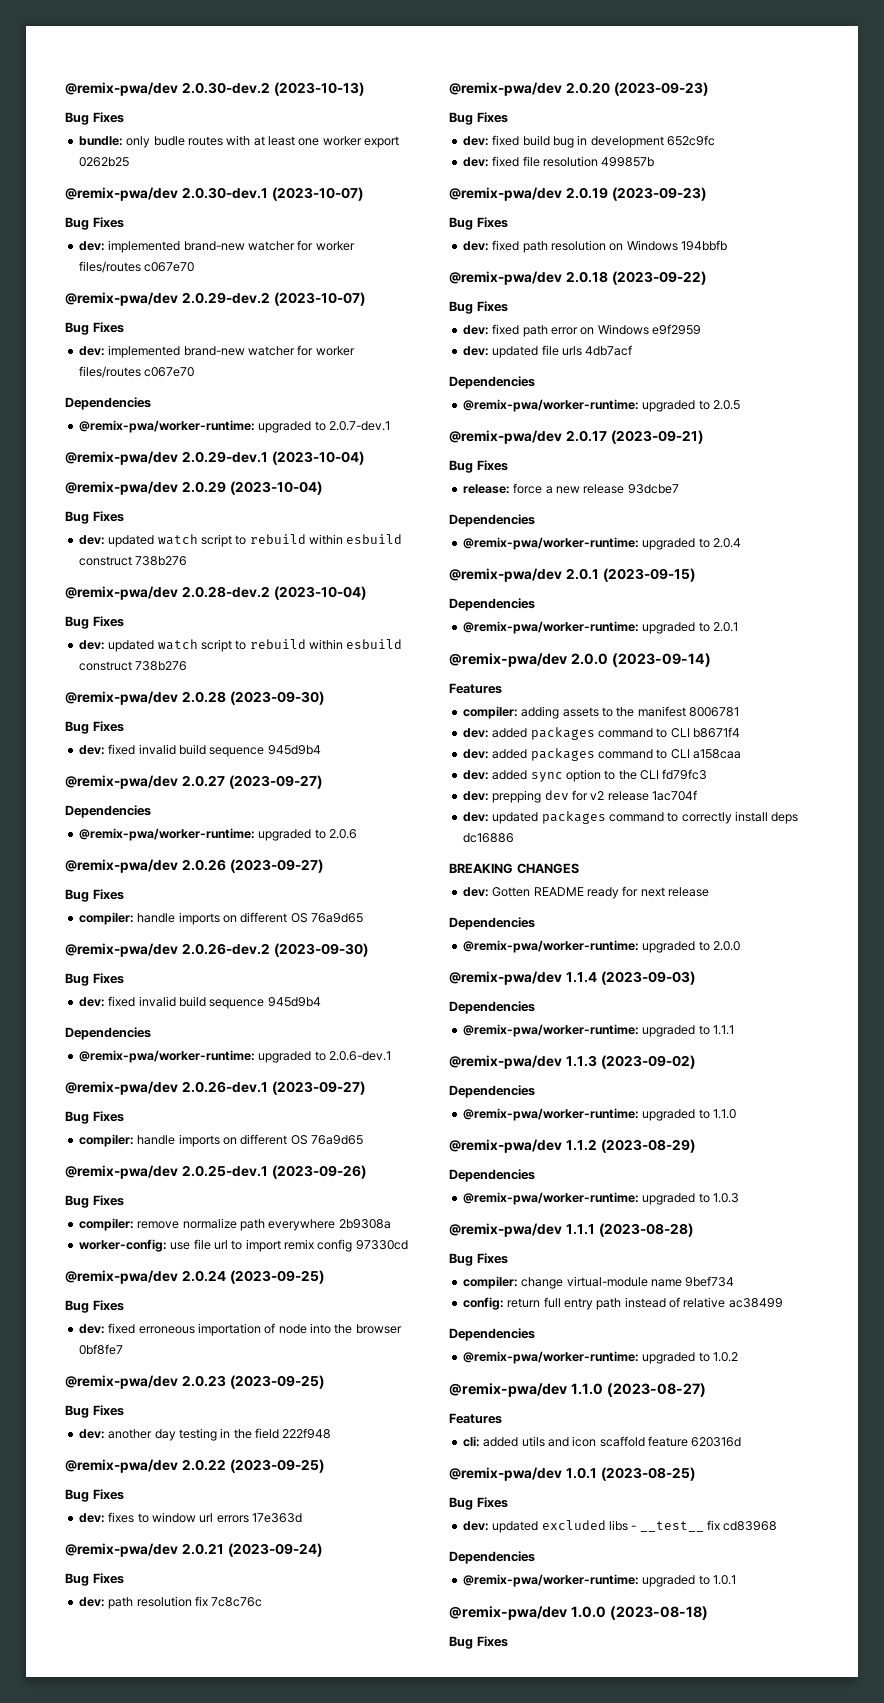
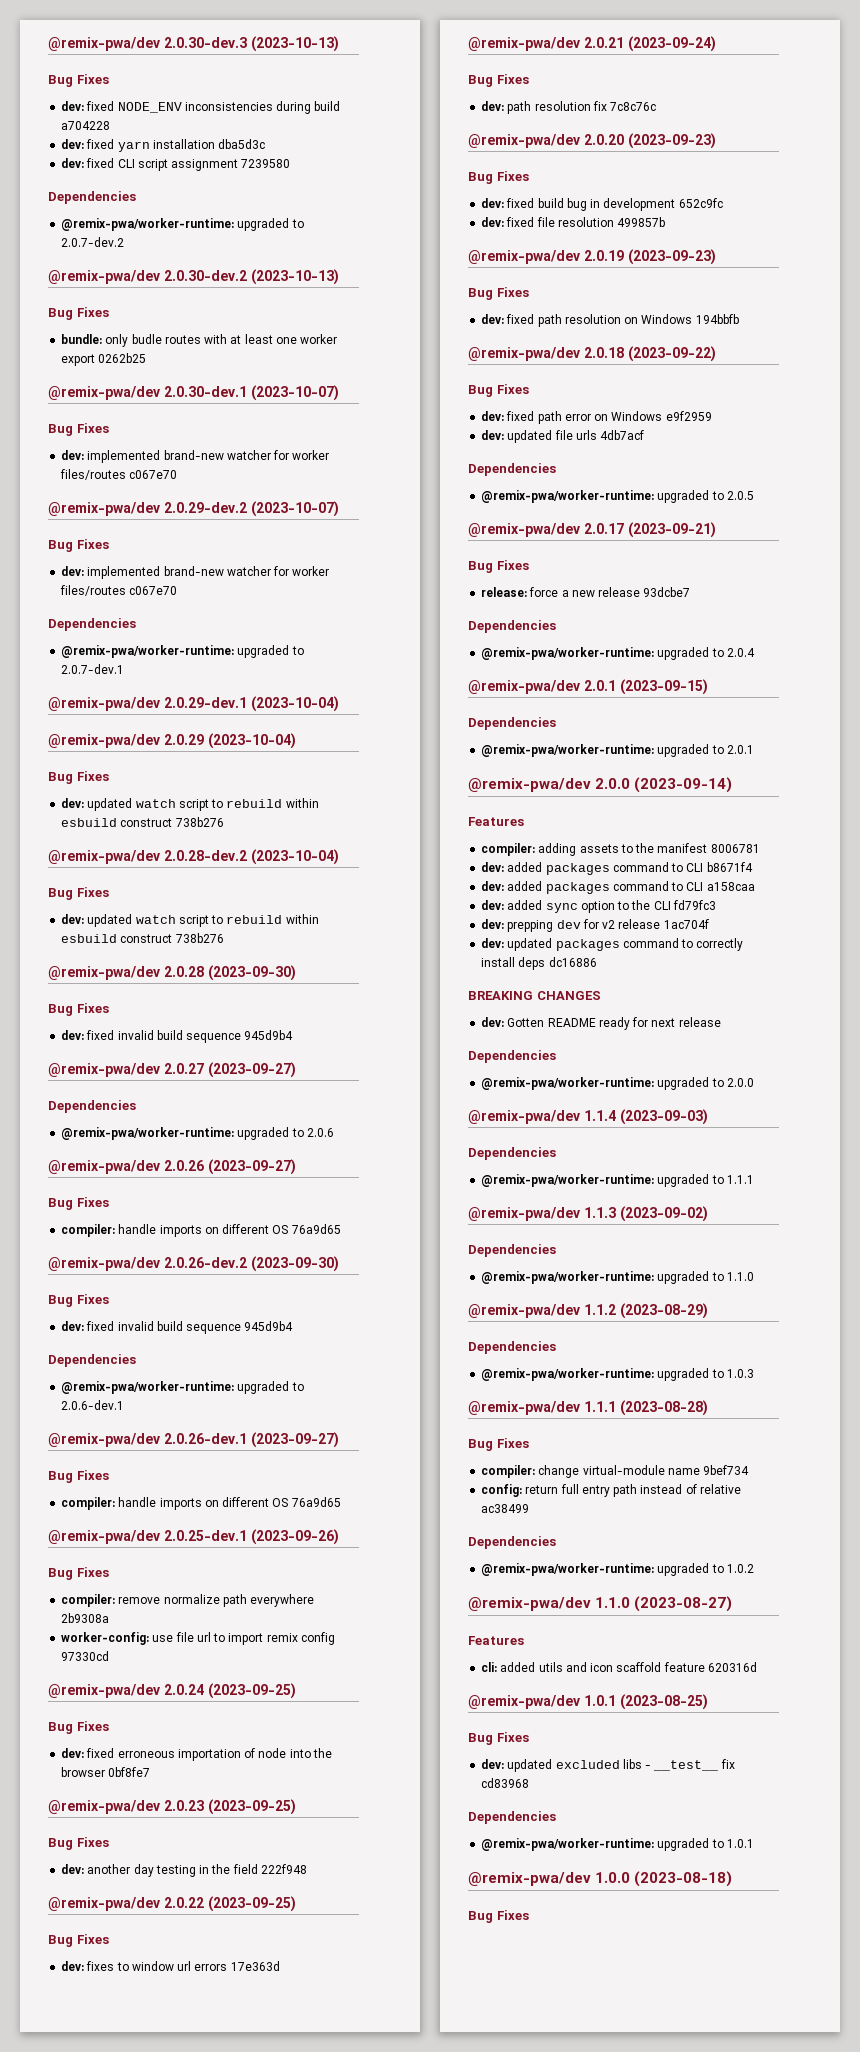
+ @remix-pwa/dev 2.0.30-dev.3 (2023-10-13)
+ Bug Fixes
+ dev: fixed NODE_ENV inconsistencies during build a704228
+ dev: fixed yarn installation dba5d3c
+ dev: fixed CLI script assignment 7239580
+ Dependencies
+ @remix-pwa/worker-runtime: upgraded to 2.0.7-dev.2

